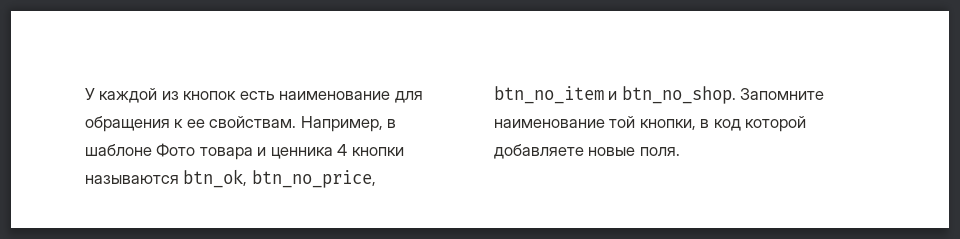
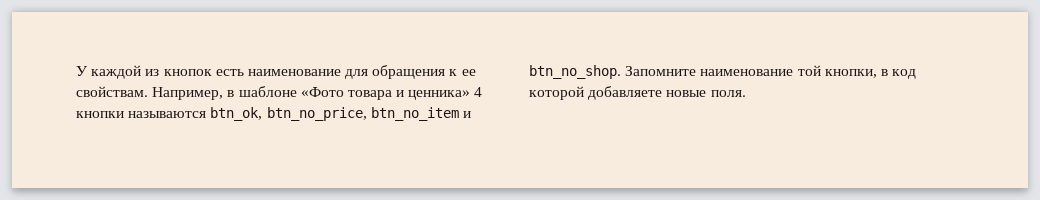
- Например, в шаблоне Фото товара и ценника 4 кнопки называются btn_ok, btn_no_price, btn_no_item и btn_no_shop.
+ Например, в шаблоне «Фото товара и ценника» 4 кнопки называются btn_ok, btn_no_price, btn_no_item и btn_no_shop.

